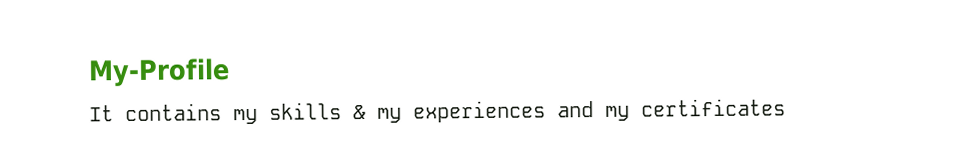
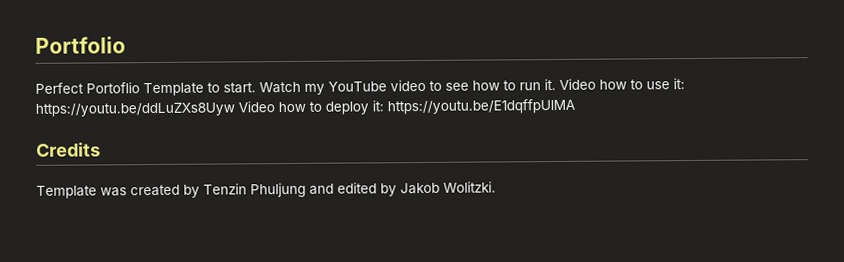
- My-Profile
- It contains my skills & my experiences and my certificates
+ Portfolio
+ Perfect Portoflio Template to start. Watch my YouTube video to see how to run it. Video how to use it: https://youtu.be/ddLuZXs8Uyw Video how to deploy it: https://youtu.be/E1dqffpUlMA
+ Credits
+ Template was created by Tenzin Phuljung and edited by Jakob Wolitzki.

